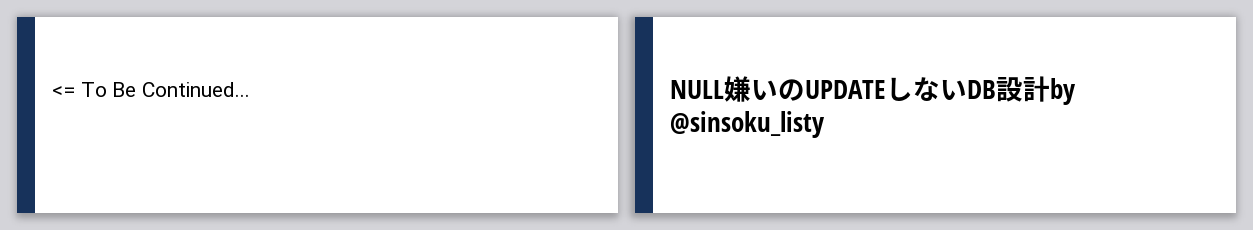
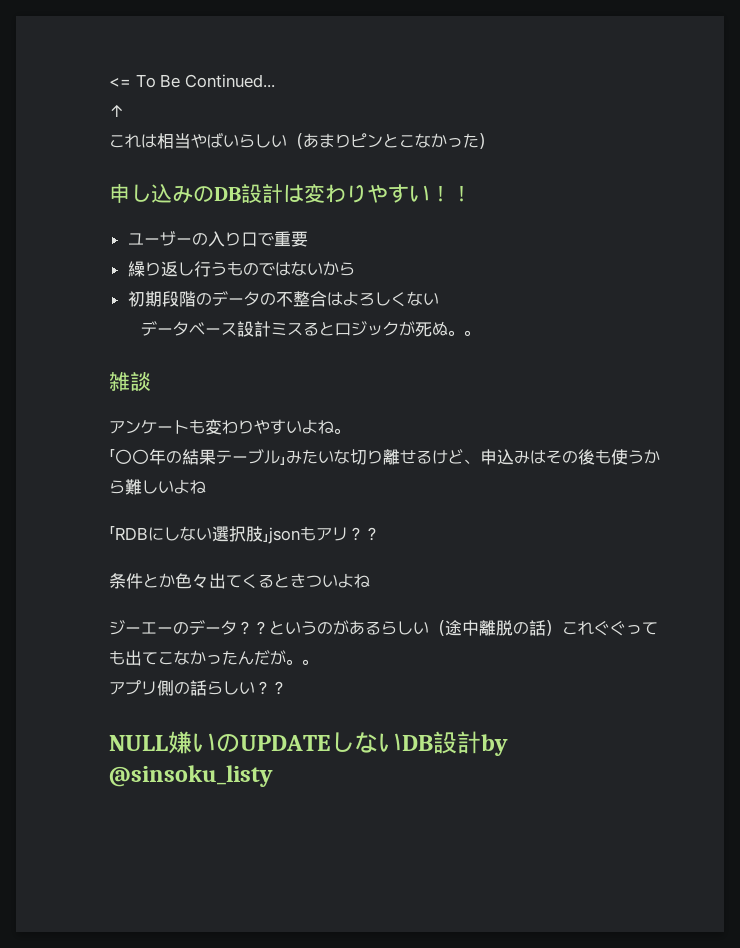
+ ↑
+ これは相当やばいらしい（あまりピンとこなかった）
+ 申し込みのDB設計は変わりやすい！！
+ ユーザーの入り口で重要
+ 繰り返し行うものではないから
+ 初期段階のデータの不整合はよろしくない
+ データベース設計ミスるとロジックが死ぬ。。
+ 雑談
+ アンケートも変わりやすいよね。
+ 「〇〇年の結果テーブル」みたいな切り離せるけど、申込みはその後も使うから難しいよね
+ 「RDBにしない選択肢」jsonもアリ？？
+ 条件とか色々出てくるときついよね
+ ジーエーのデータ？？というのがあるらしい（途中離脱の話）これぐぐっても出てこなかったんだが。。
+ アプリ側の話らしい？？

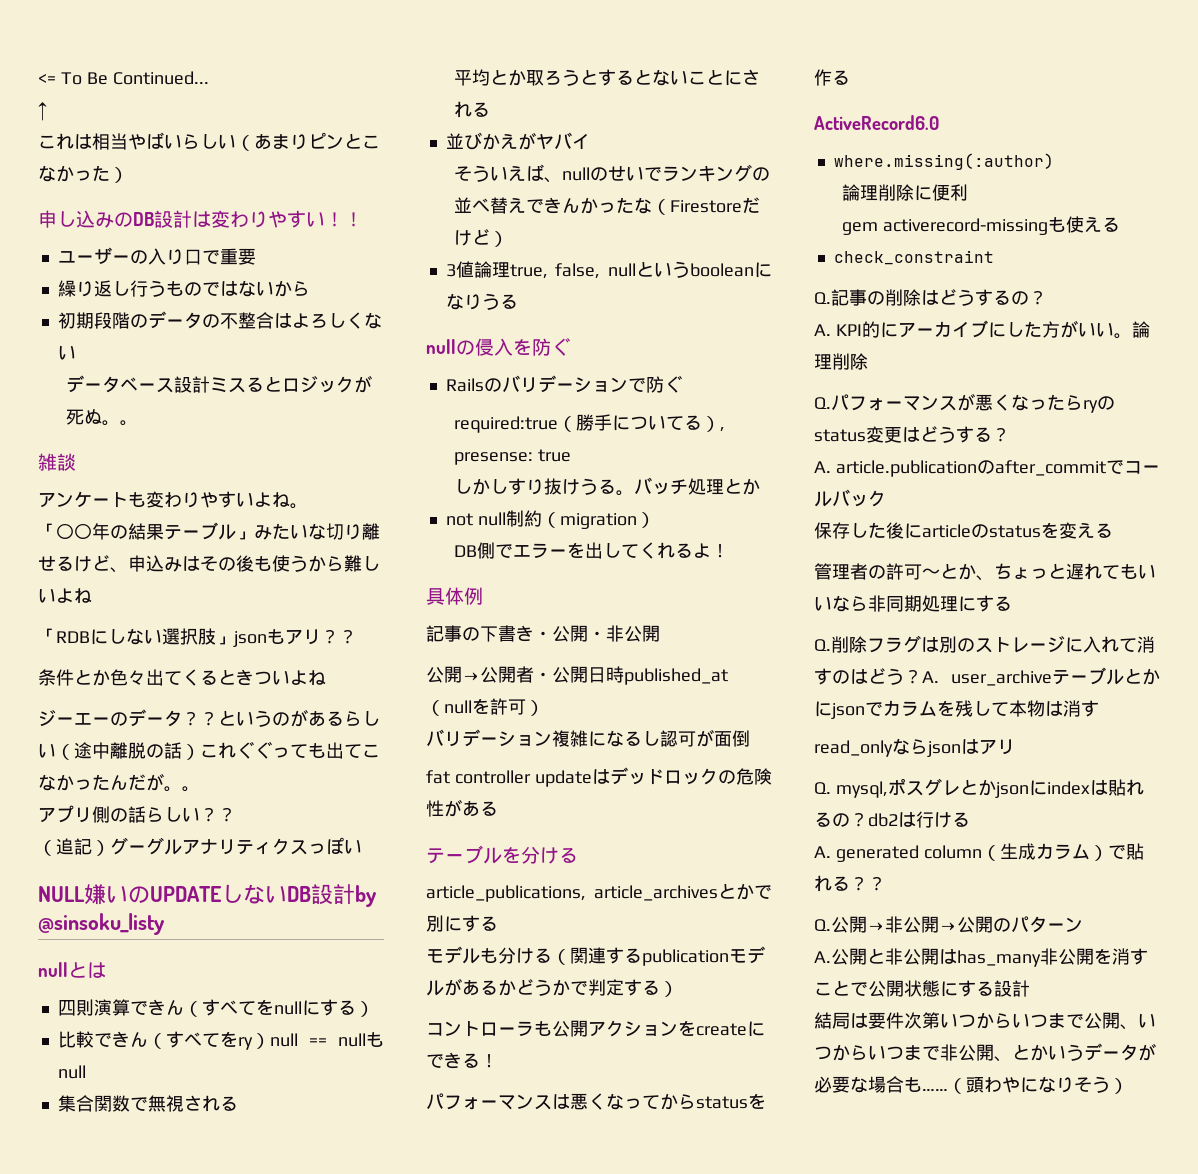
+ （追記）グーグルアナリティクスっぽい
+ nullとは
+ 四則演算できん（すべてをnullにする）
+ 比較できん（すべてをry）null == nullもnull
+ 集合関数で無視される
+ 平均とか取ろうとするとないことにされる
+ 並びかえがヤバイ
+ そういえば、nullのせいでランキングの並べ替えできんかったな（Firestoreだけど）
+ 3値論理true, false, nullというbooleanになりうる
+ nullの侵入を防ぐ
+ Railsのバリデーションで防ぐ
+ required:true（勝手についてる）, presense: true
+ しかしすり抜けうる。バッチ処理とか
+ not null制約（migration）
+ DB側でエラーを出してくれるよ！
+ 具体例
+ 記事の下書き・公開・非公開
+ 公開→公開者・公開日時published_at（nullを許可）
+ バリデーション複雑になるし認可が面倒
+ fat controller updateはデッドロックの危険性がある
+ テーブルを分ける
+ article_publications, article_archivesとかで別にする
+ モデルも分ける（関連するpublicationモデルがあるかどうかで判定する）
+ コントローラも公開アクションをcreateにできる！
+ パフォーマンスは悪くなってからstatusを作る
+ ActiveRecord6.0
+ where.missing(:author)
+ 論理削除に便利
+ gem activerecord-missingも使える
+ check_constraint
+ Q.記事の削除はどうするの？
+ A. KPI的にアーカイブにした方がいい。論理削除
+ Q.パフォーマンスが悪くなったらryのstatus変更はどうする？
+ A. article.publicationのafter_commitでコールバック
+ 保存した後にarticleのstatusを変える
+ 管理者の許可〜とか、ちょっと遅れてもいいなら非同期処理にする
+ Q.削除フラグは別のストレージに入れて消すのはどう？A. user_archiveテーブルとかにjsonでカラムを残して本物は消す
+ read_onlyならjsonはアリ
+ Q. mysql,ポスグレとかjsonにindexは貼れるの？db2は行ける
+ A. generated column（生成カラム）で貼れる？？
+ Q.公開→非公開→公開のパターン
+ A.公開と非公開はhas_many非公開を消すことで公開状態にする設計
+ 結局は要件次第いつからいつまで公開、いつからいつまで非公開、とかいうデータが必要な場合も……（頭わやになりそう）

